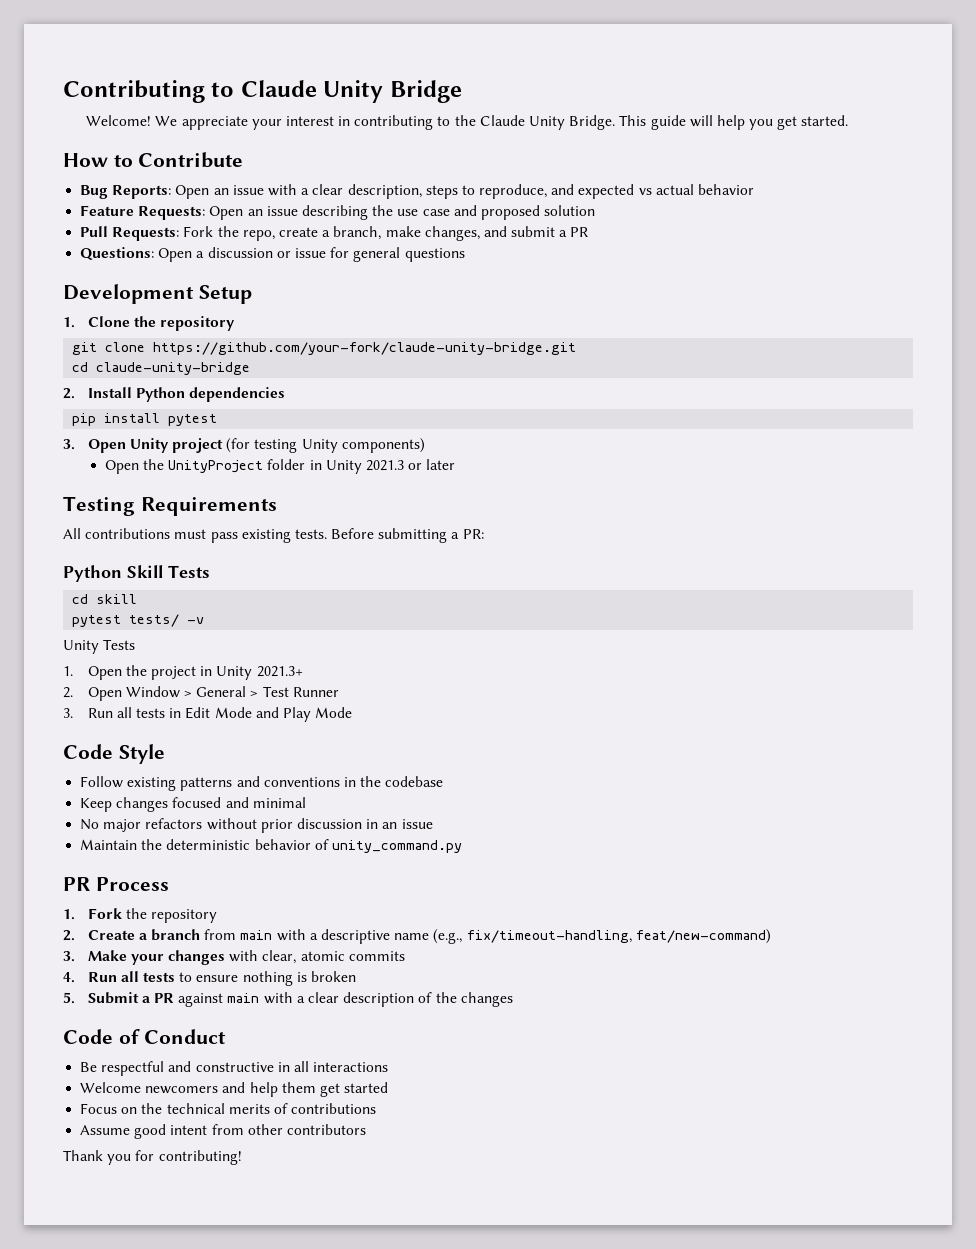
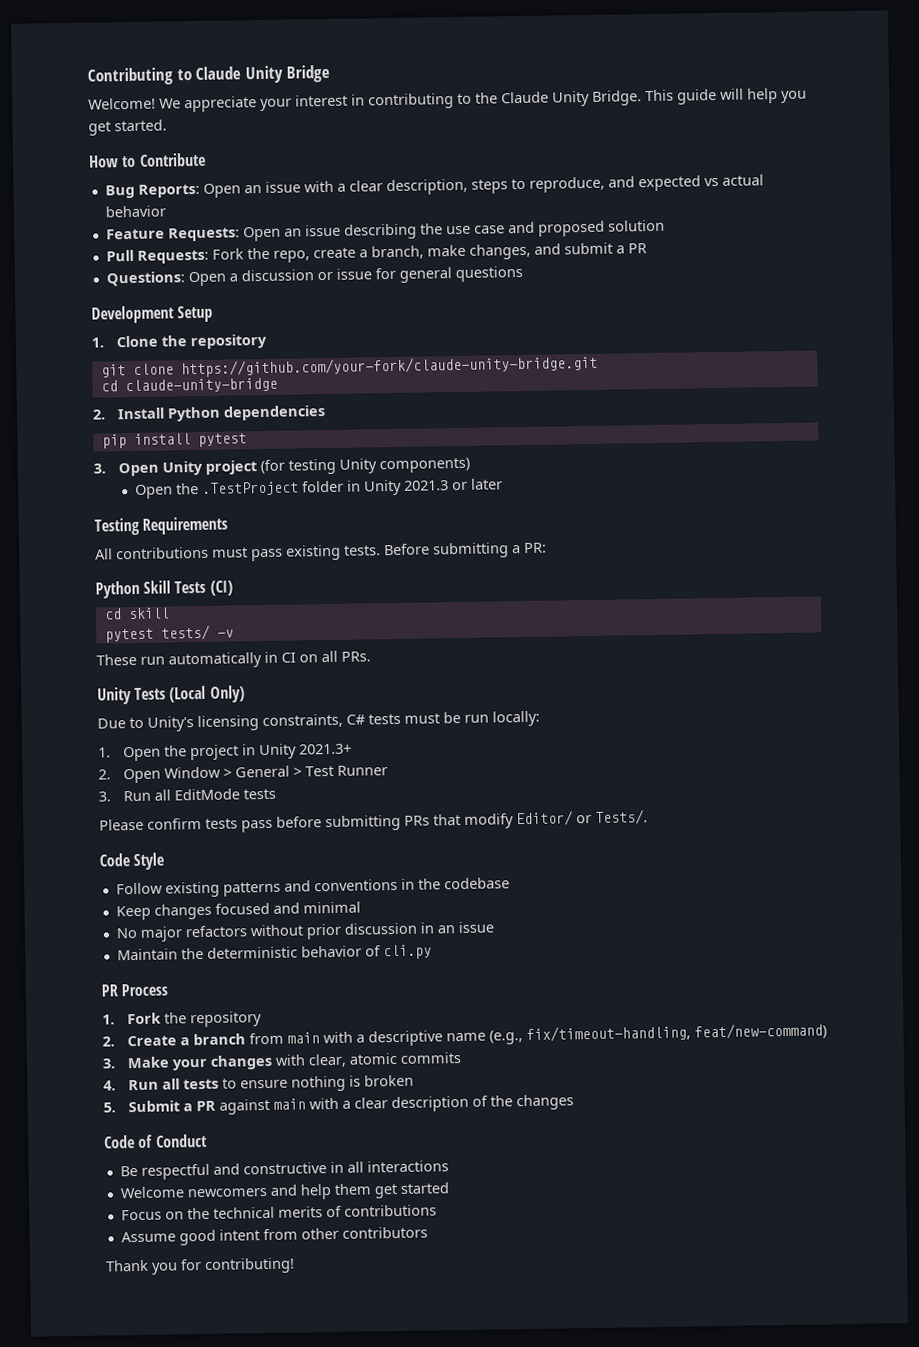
- Open the UnityProject folder in Unity 2021.3 or later
+ Open the .TestProject folder in Unity 2021.3 or later
- Python Skill Tests
+ Python Skill Tests (CI)
- Unity Tests
+ These run automatically in CI on all PRs.
+ Unity Tests (Local Only)
+ Due to Unity's licensing constraints, C# tests must be run locally:
- 3. Run all tests in Edit Mode and Play Mode
+ 3. Run all EditMode tests
+ Please confirm tests pass before submitting PRs that modify Editor/ or Tests/.
- Maintain the deterministic behavior of unity_command.py
+ Maintain the deterministic behavior of cli.py

